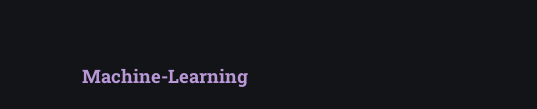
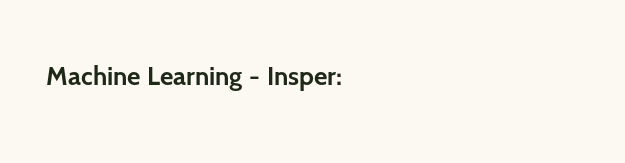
- Machine-Learning
+ Machine Learning - Insper:

